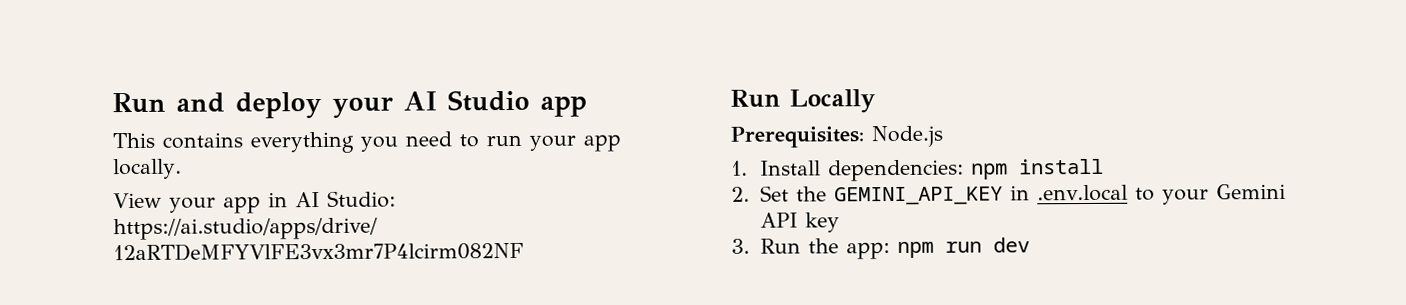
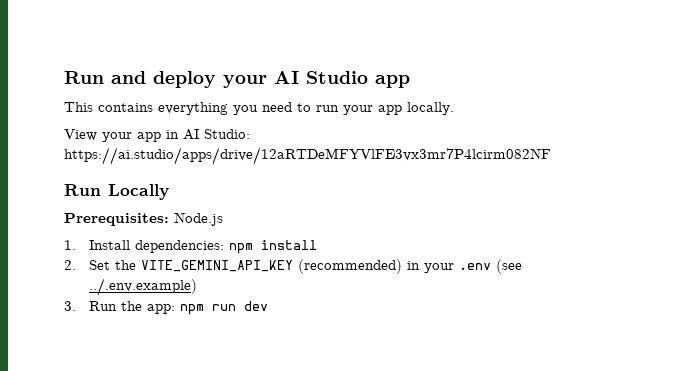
- 2. Set the GEMINI_API_KEY in .env.local to your Gemini API key
+ 2. Set the VITE_GEMINI_API_KEY (recommended) in your .env (see ../.env.example)

